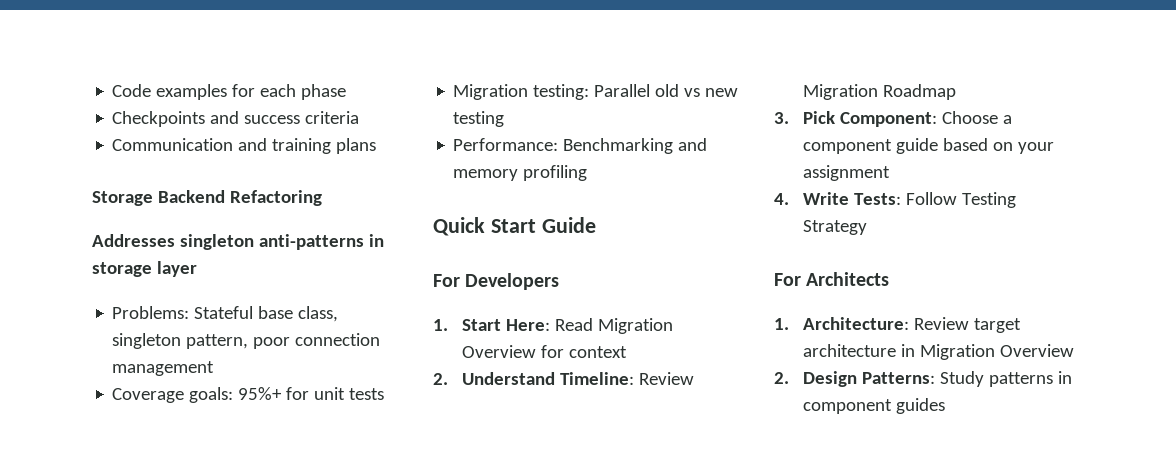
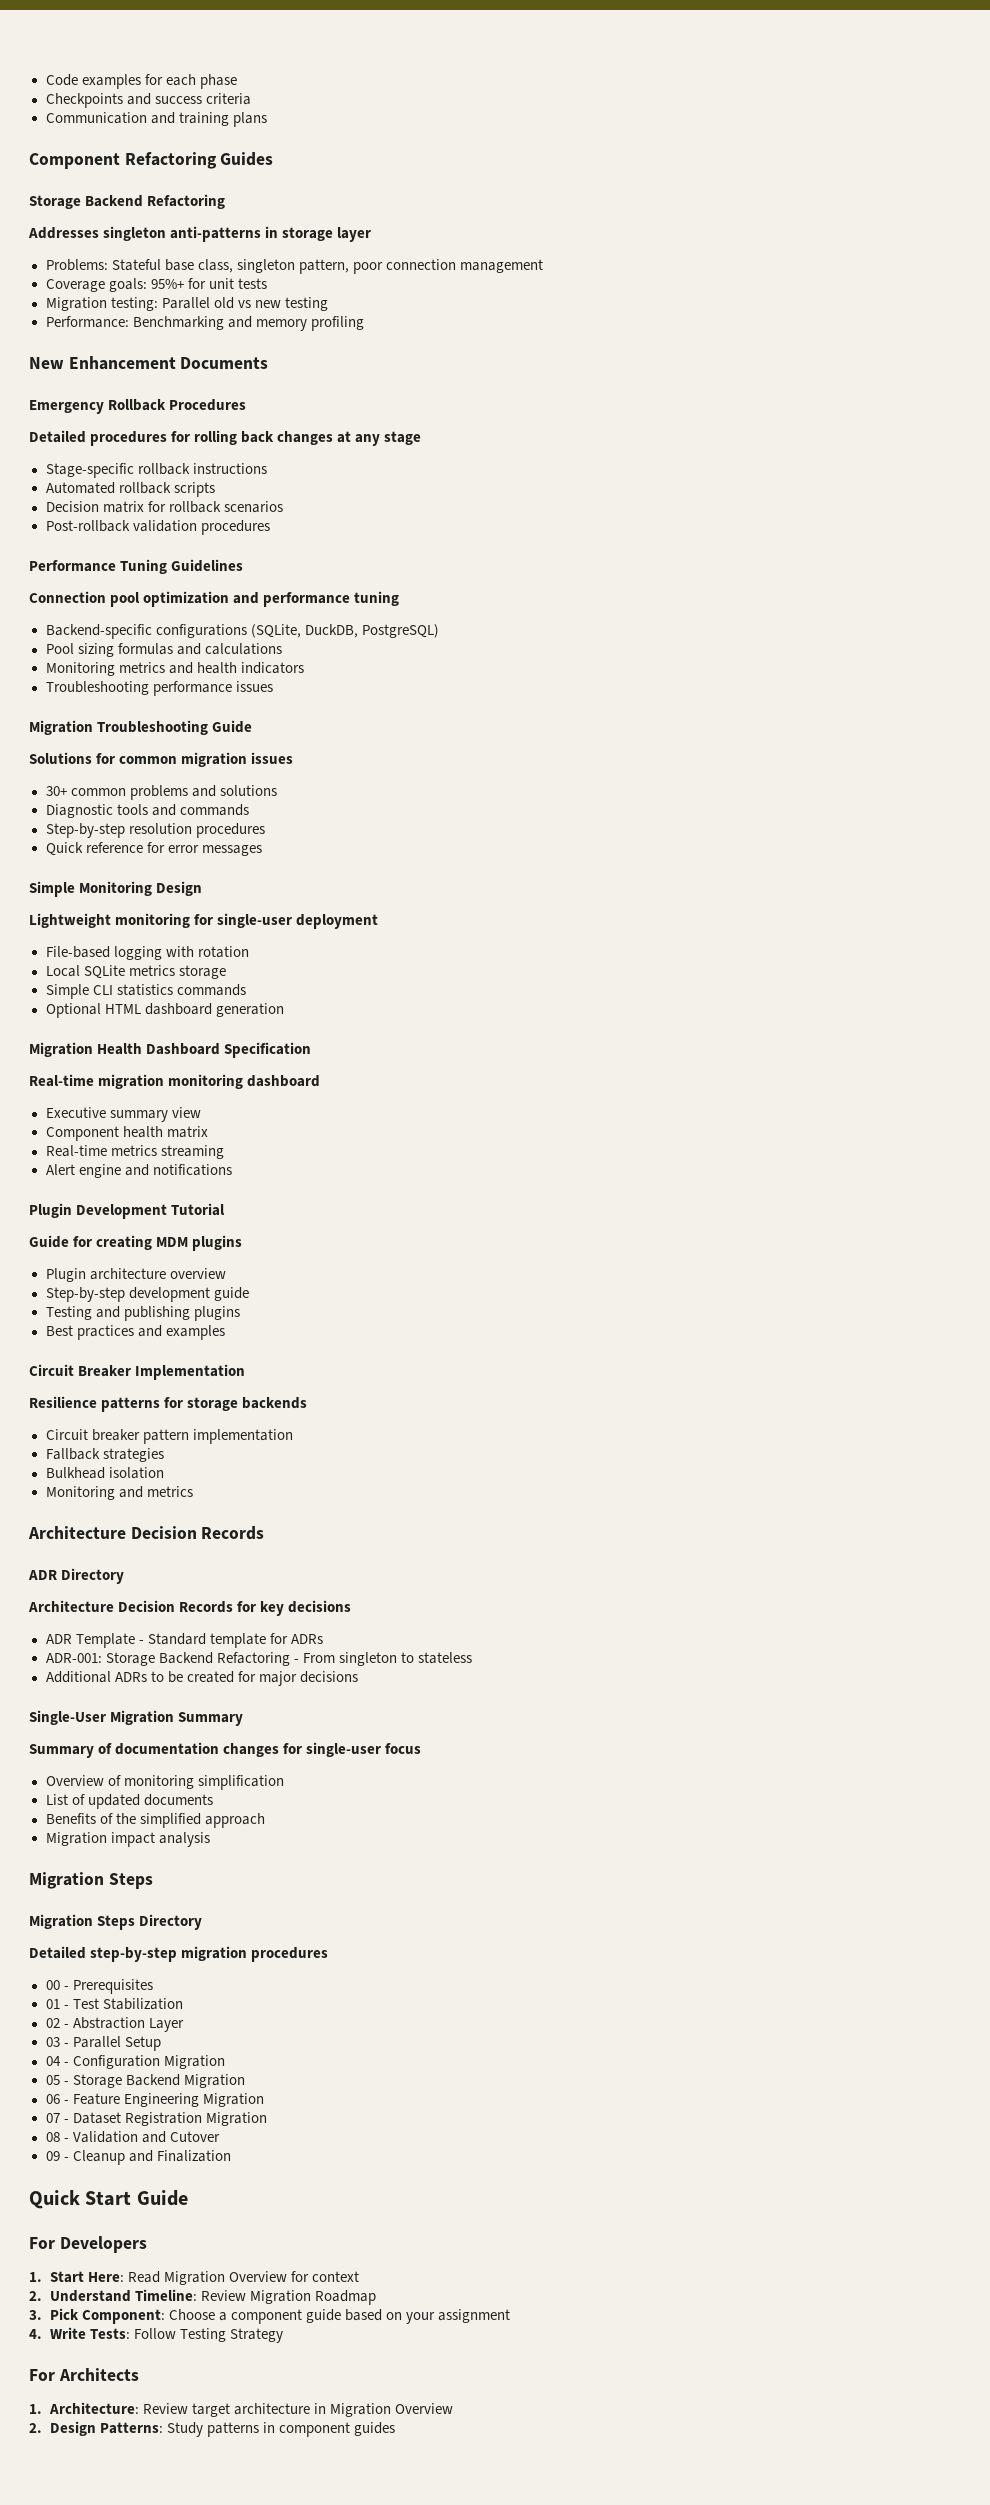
+ Component Refactoring Guides
+ New Enhancement Documents
+ Emergency Rollback Procedures
+ Detailed procedures for rolling back changes at any stage
+ Stage-specific rollback instructions
+ Automated rollback scripts
+ Decision matrix for rollback scenarios
+ Post-rollback validation procedures
+ Performance Tuning Guidelines
+ Connection pool optimization and performance tuning
+ Backend-specific configurations (SQLite, DuckDB, PostgreSQL)
+ Pool sizing formulas and calculations
+ Monitoring metrics and health indicators
+ Troubleshooting performance issues
+ Migration Troubleshooting Guide
+ Solutions for common migration issues
+ 30+ common problems and solutions
+ Diagnostic tools and commands
+ Step-by-step resolution procedures
+ Quick reference for error messages
+ Simple Monitoring Design
+ Lightweight monitoring for single-user deployment
+ File-based logging with rotation
+ Local SQLite metrics storage
+ Simple CLI statistics commands
+ Optional HTML dashboard generation
+ Migration Health Dashboard Specification
+ Real-time migration monitoring dashboard
+ Executive summary view
+ Component health matrix
+ Real-time metrics streaming
+ Alert engine and notifications
+ Plugin Development Tutorial
+ Guide for creating MDM plugins
+ Plugin architecture overview
+ Step-by-step development guide
+ Testing and publishing plugins
+ Best practices and examples
+ Circuit Breaker Implementation
+ Resilience patterns for storage backends
+ Circuit breaker pattern implementation
+ Fallback strategies
+ Bulkhead isolation
+ Monitoring and metrics
+ Architecture Decision Records
+ ADR Directory
+ Architecture Decision Records for key decisions
+ ADR Template - Standard template for ADRs
+ ADR-001: Storage Backend Refactoring - From singleton to stateless
+ Additional ADRs to be created for major decisions
+ Single-User Migration Summary
+ Summary of documentation changes for single-user focus
+ Overview of monitoring simplification
+ List of updated documents
+ Benefits of the simplified approach
+ Migration impact analysis
+ Migration Steps
+ Migration Steps Directory
+ Detailed step-by-step migration procedures
+ 00 - Prerequisites
+ 01 - Test Stabilization
+ 02 - Abstraction Layer
+ 03 - Parallel Setup
+ 04 - Configuration Migration
+ 05 - Storage Backend Migration
+ 06 - Feature Engineering Migration
+ 07 - Dataset Registration Migration
+ 08 - Validation and Cutover
+ 09 - Cleanup and Finalization

